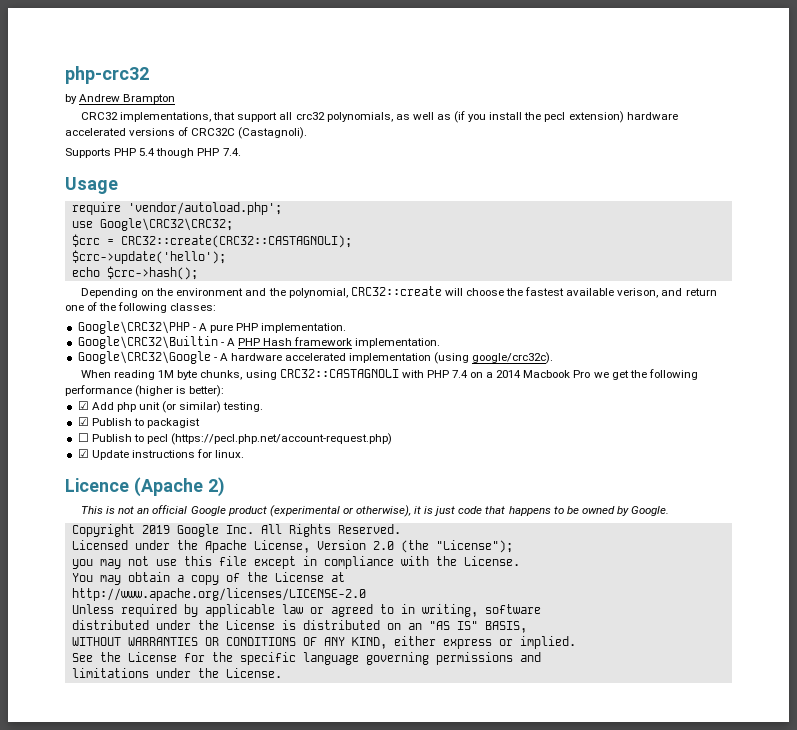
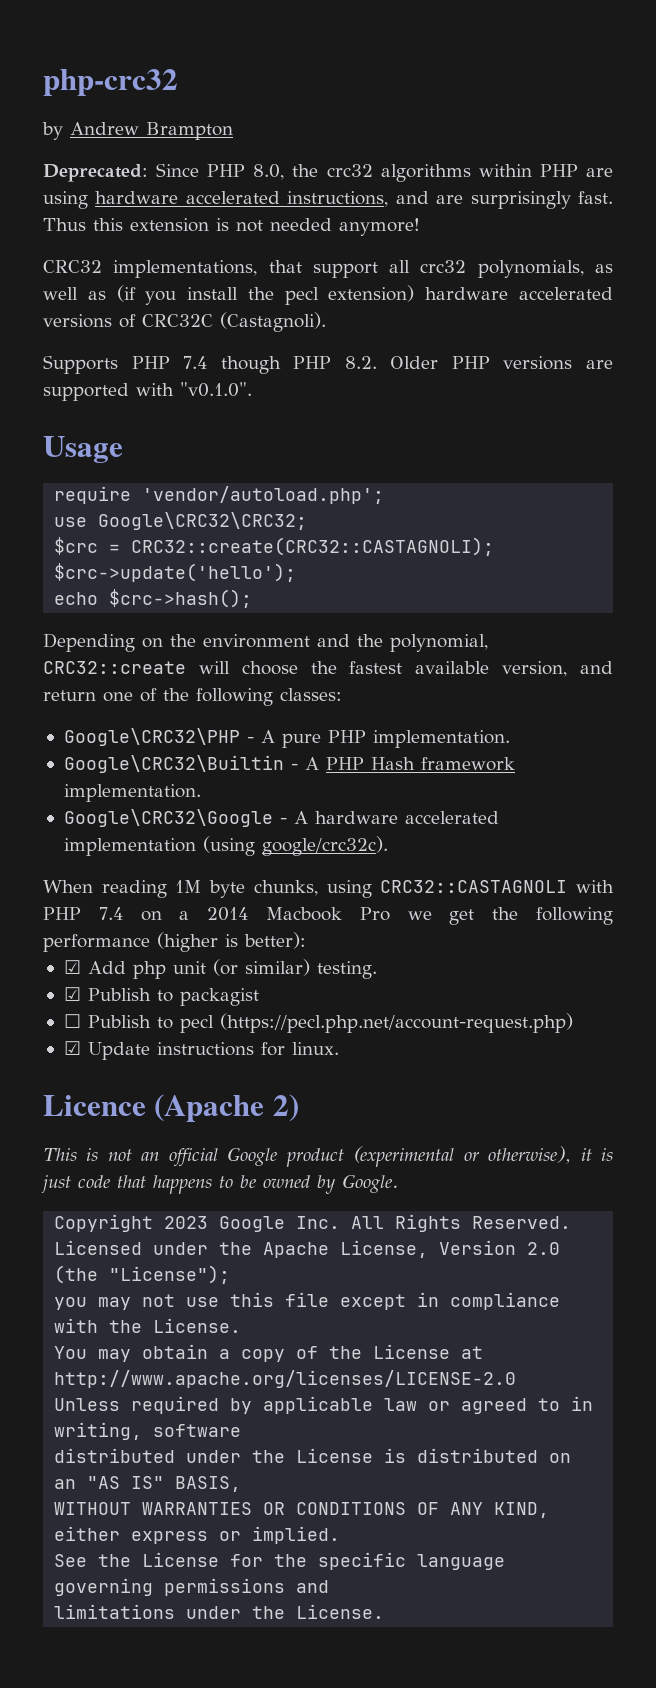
+ Deprecated: Since PHP 8.0, the crc32 algorithms within PHP are using hardware accelerated instructions, and are surprisingly fast. Thus this extension is not needed anymore!
- Supports PHP 5.4 though PHP 7.4.
+ Supports PHP 7.4 though PHP 8.2. Older PHP versions are supported with "v0.1.0".
- Depending on the environment and the polynomial, CRC32::create will choose the fastest available verison, and return one of the following classes:
+ Depending on the environment and the polynomial, CRC32::create will choose the fastest available version, and return one of the following classes:
- Copyright 2019 Google Inc. All Rights Reserved.
+ Copyright 2023 Google Inc. All Rights Reserved.

